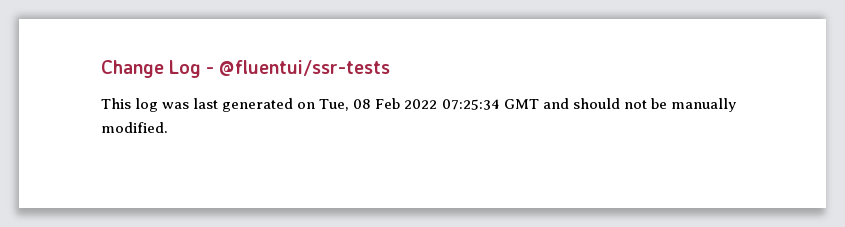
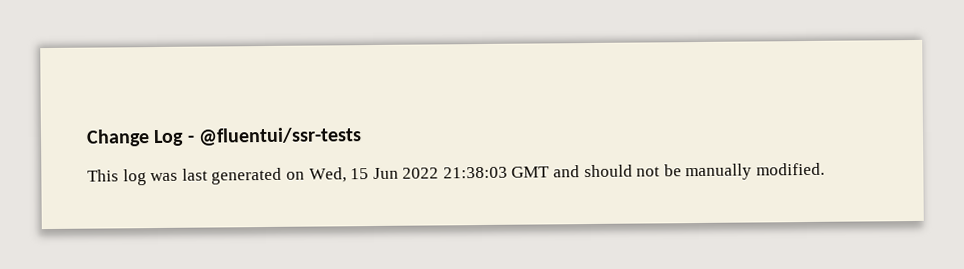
- This log was last generated on Tue, 08 Feb 2022 07:25:34 GMT and should not be manually modified.
+ This log was last generated on Wed, 15 Jun 2022 21:38:03 GMT and should not be manually modified.

